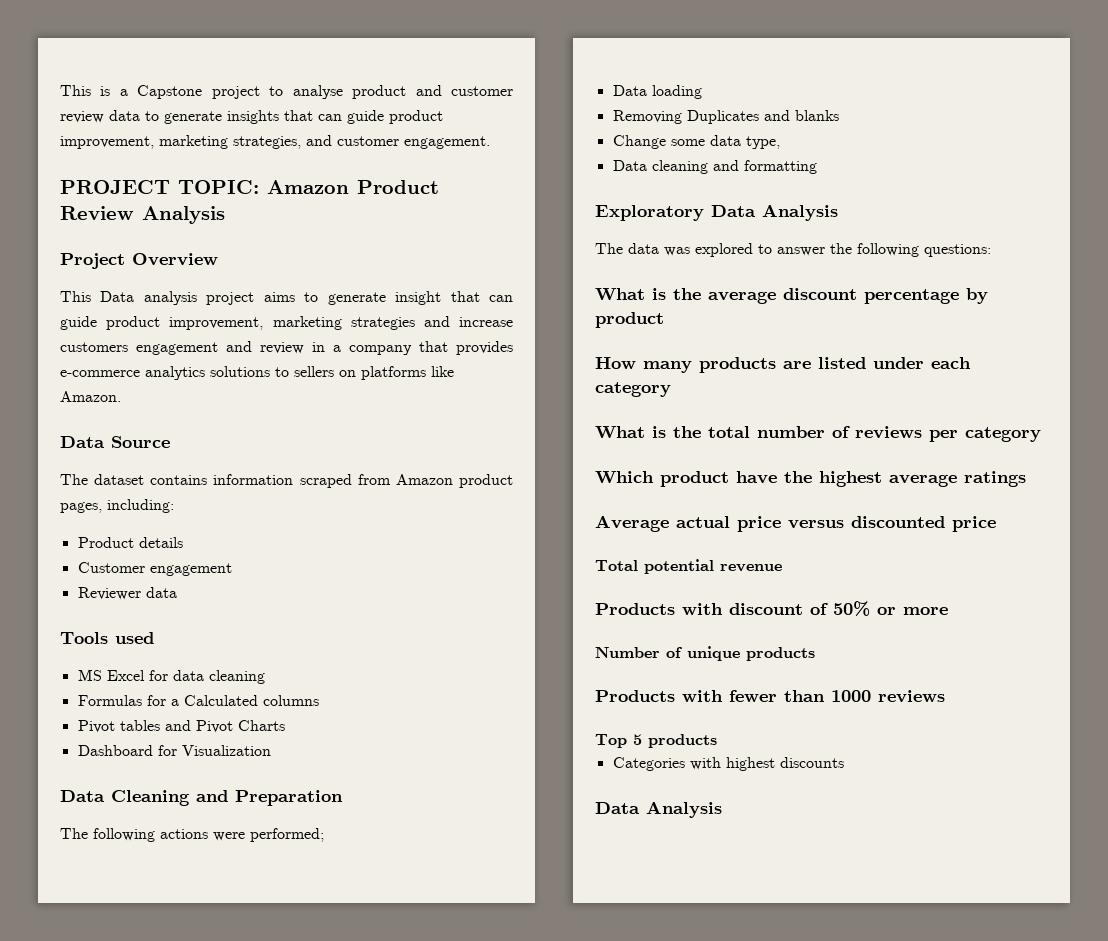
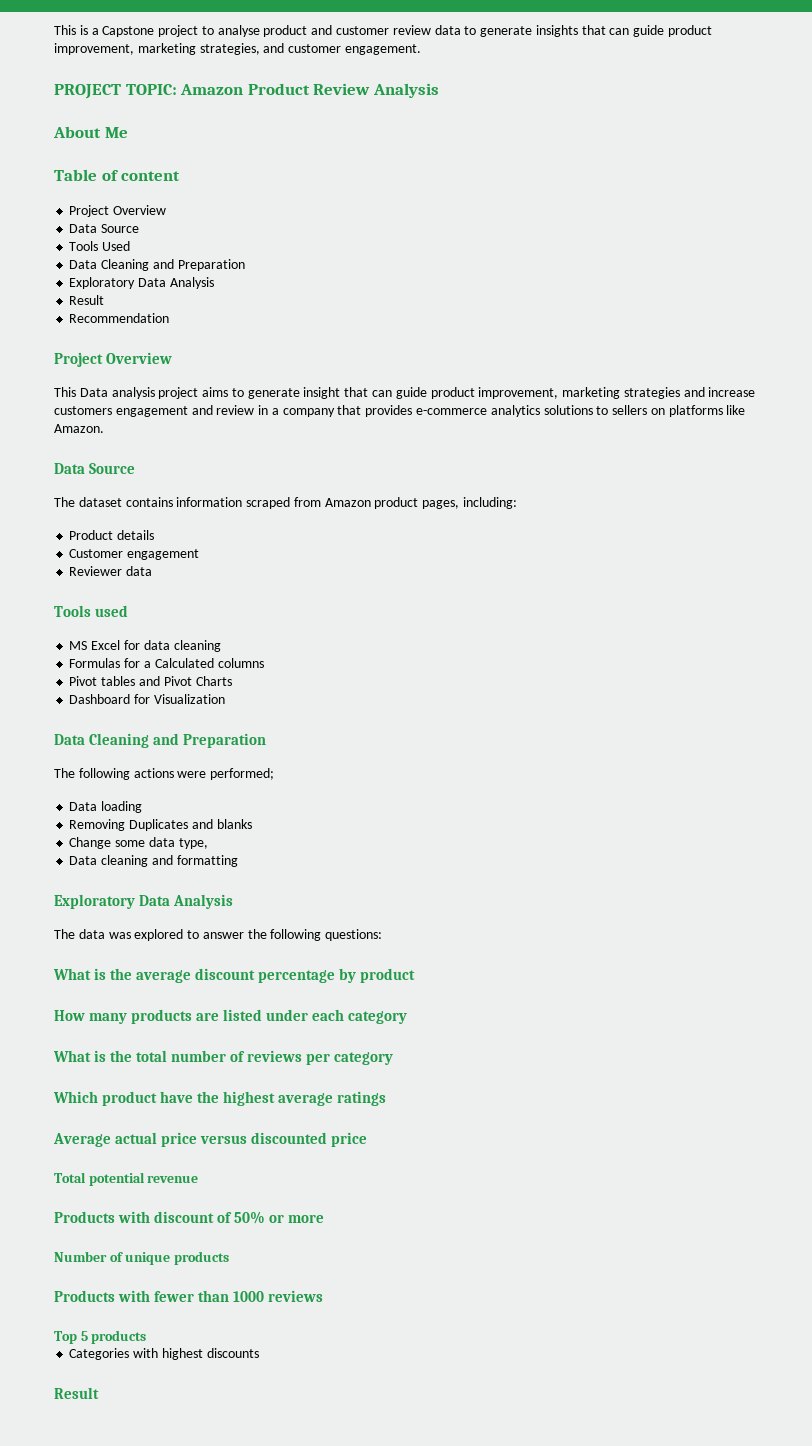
+ About Me
+ Table of content
+ Project Overview
+ Data Source
+ Tools Used
+ Data Cleaning and Preparation
+ Exploratory Data Analysis
+ Result
+ Recommendation
  Categories with highest discounts
- Data Analysis
+ Result

